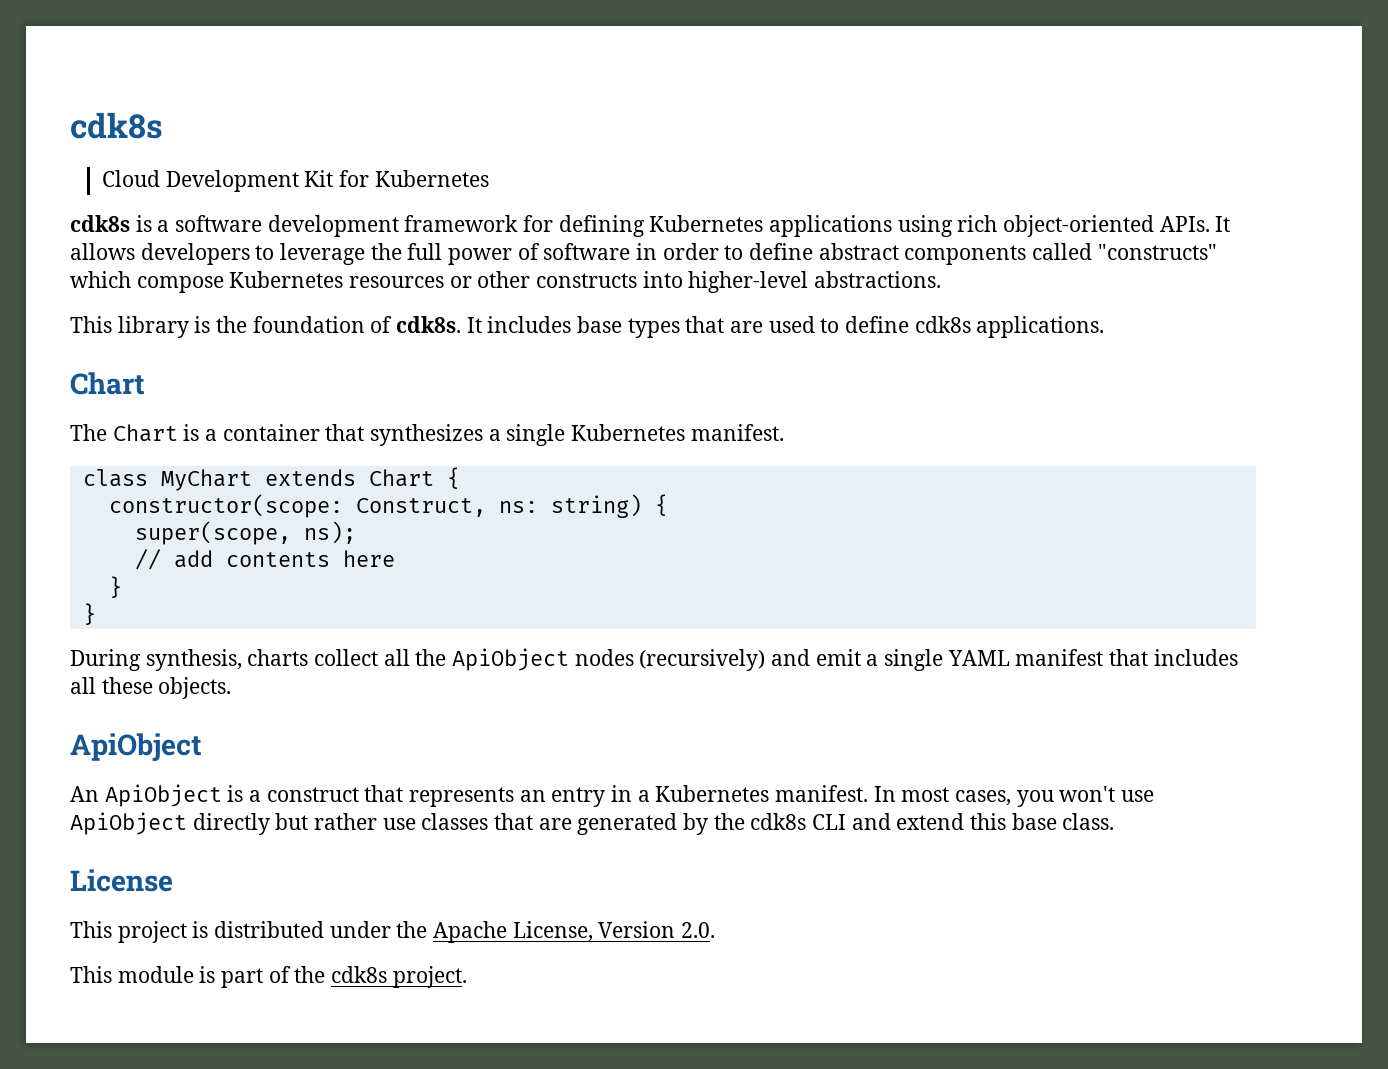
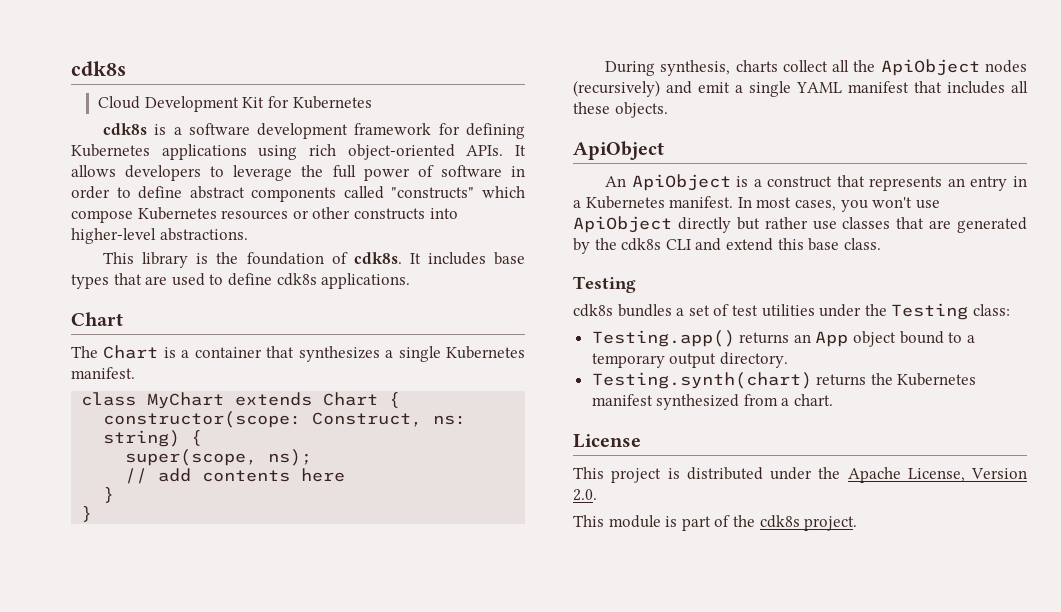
  In most cases, you won't use ApiObject directly but rather use classes that are generated by the cdk8s CLI and extend this base class.
+ Testing
+ cdk8s bundles a set of test utilities under the Testing class:
+ Testing.app() returns an App object bound to a temporary output directory.
+ Testing.synth(chart) returns the Kubernetes manifest synthesized from a chart.

